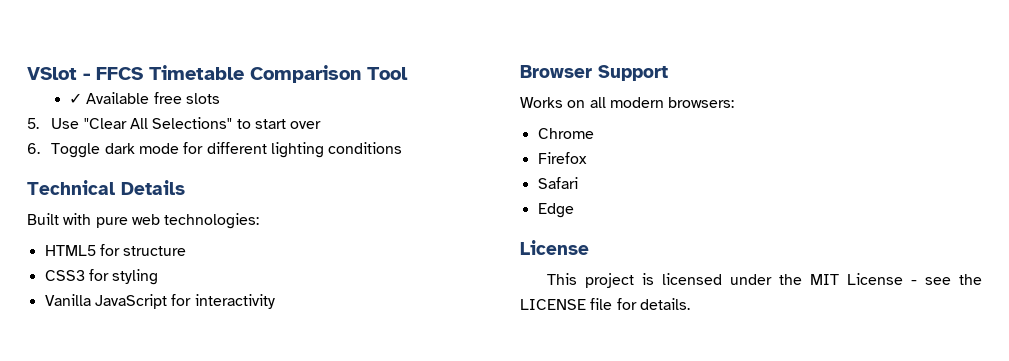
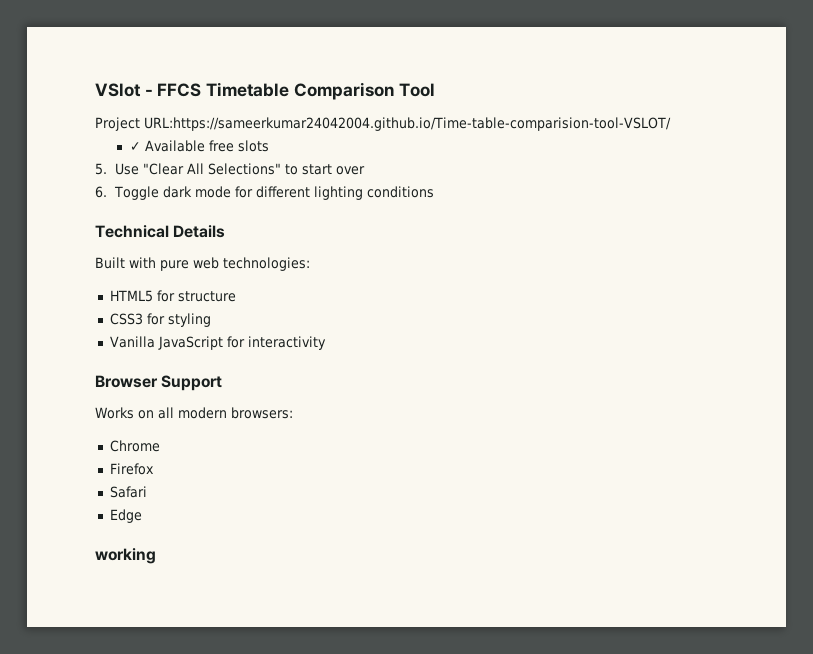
+ Project URL:https://sameerkumar24042004.github.io/Time-table-comparision-tool-VSLOT/
  Edge
- License
- This project is licensed under the MIT License - see the LICENSE file for details.
+ working

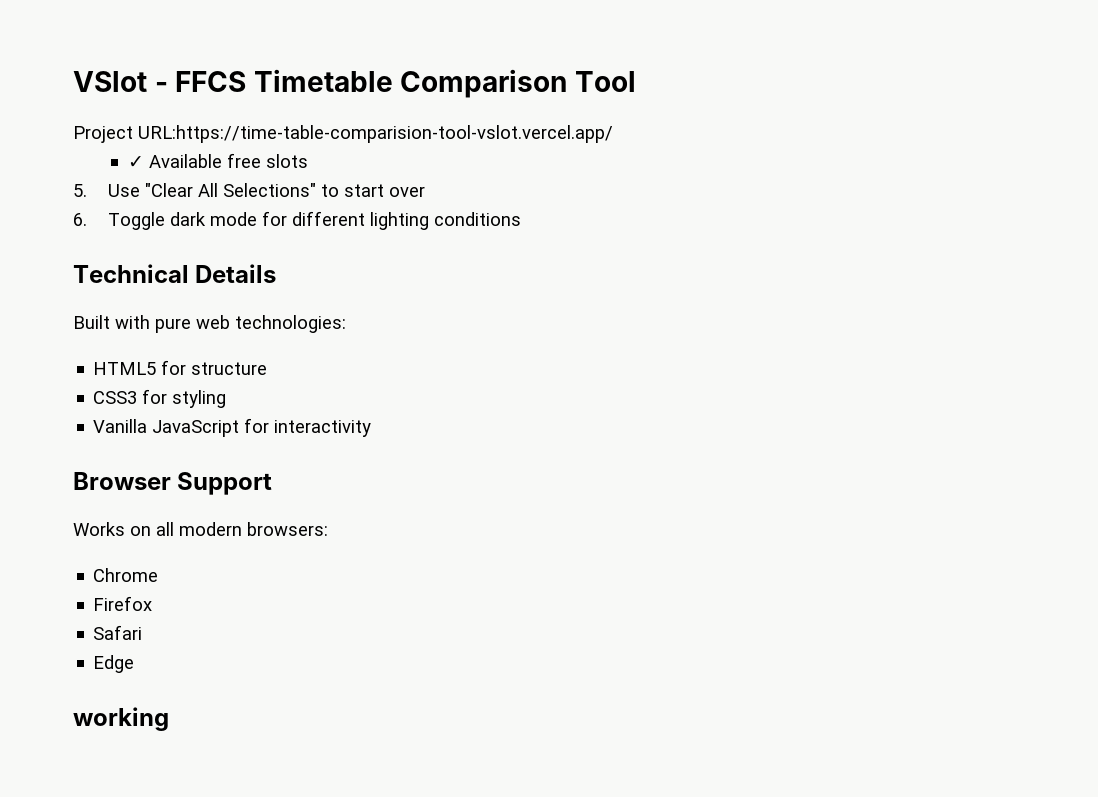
- Project URL:https://sameerkumar24042004.github.io/Time-table-comparision-tool-VSLOT/
+ Project URL:https://time-table-comparision-tool-vslot.vercel.app/

